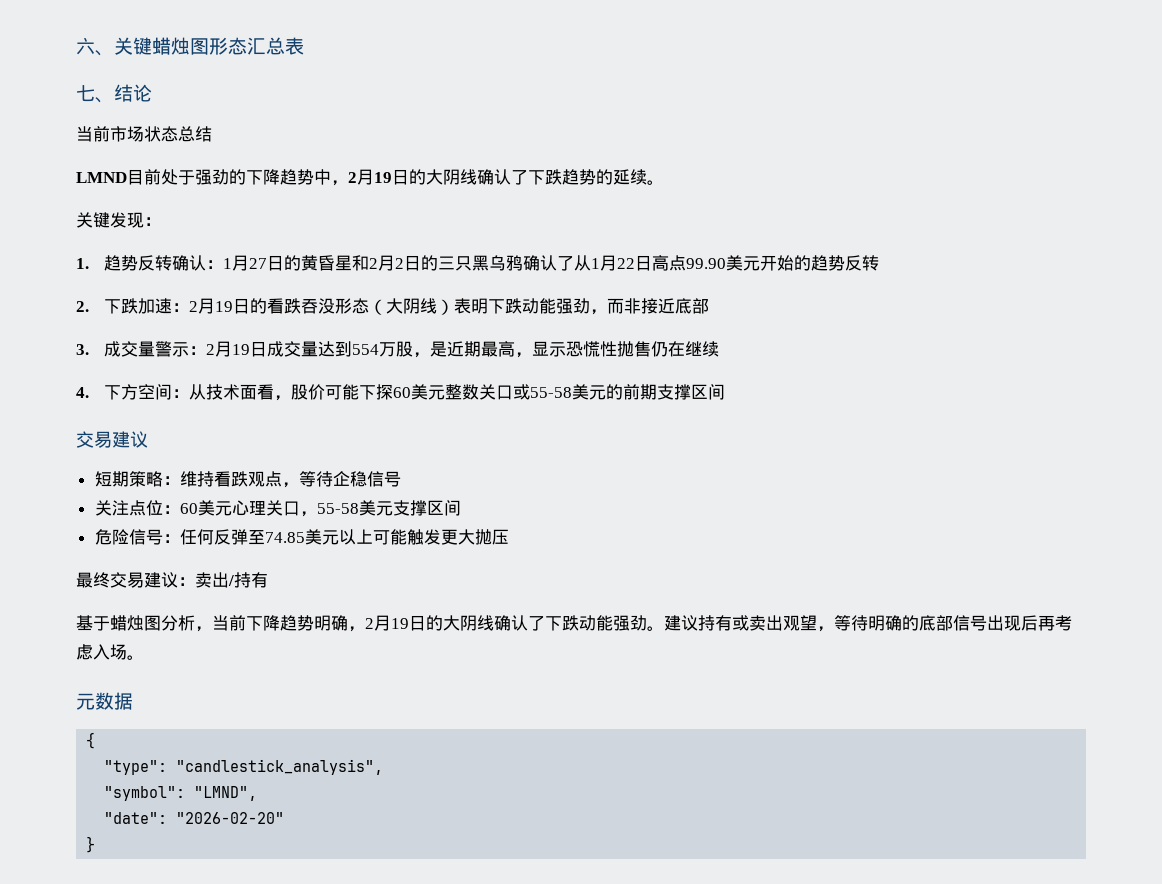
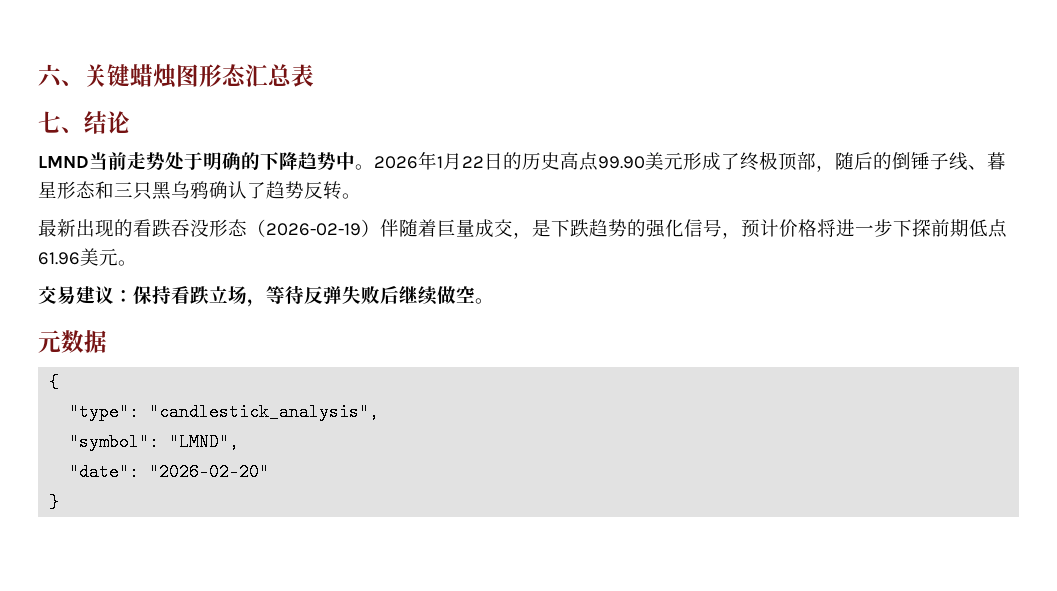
- 当前市场状态总结
- LMND目前处于强劲的下降趋势中，2月19日的大阴线确认了下跌趋势的延续。
- 关键发现：
- 1.趋势反转确认：1月27日的黄昏星和2月2日的三只黑乌鸦确认了从1月22日高点99.90美元开始的趋势反转
- 2.下跌加速：2月19日的看跌吞没形态（大阴线）表明下跌动能强劲，而非接近底部
- 3.成交量警示：2月19日成交量达到554万股，是近期最高，显示恐慌性抛售仍在继续
- 4.下方空间：从技术面看，股价可能下探60美元整数关口或55-58美元的前期支撑区间
- 交易建议
- 短期策略：维持看跌观点，等待企稳信号
- 关注点位：60美元心理关口，55-58美元支撑区间
- 危险信号：任何反弹至74.85美元以上可能触发更大抛压
- 最终交易建议：卖出/持有
- 基于蜡烛图分析，当前下降趋势明确，2月19日的大阴线确认了下跌动能强劲。建议持有或卖出观望，等待明确的底部信号出现后再考虑入场。
+ LMND当前走势处于明确的下降趋势中。2026年1月22日的历史高点99.90美元形成了终极顶部，随后的倒锤子线、暮星形态和三只黑乌鸦确认了趋势反转。
+ 最新出现的看跌吞没形态（2026-02-19）伴随着巨量成交，是下跌趋势的强化信号，预计价格将进一步下探前期低点61.96美元。
+ 交易建议：保持看跌立场，等待反弹失败后继续做空。

